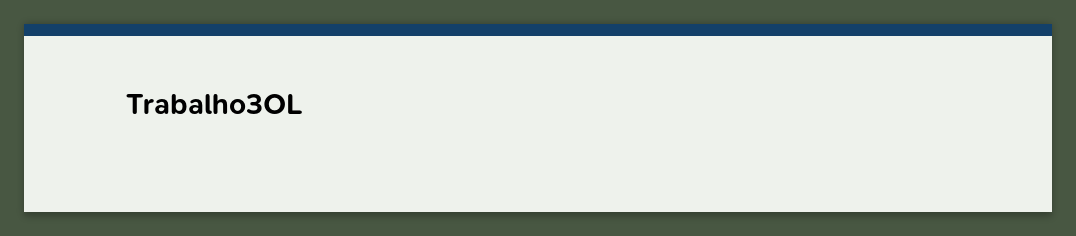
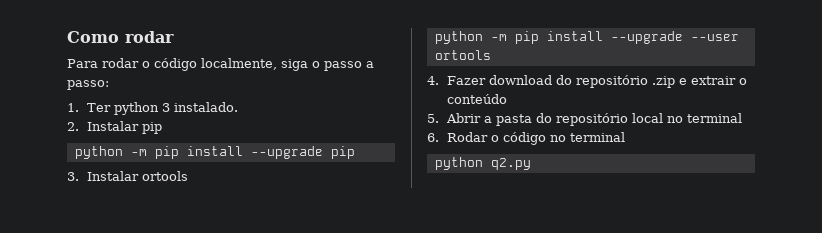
- Trabalho3OL
+ Como rodar
+ Para rodar o código localmente, siga o passo a passo:
+ 1. Ter python 3 instalado.
+ 2. Instalar pip
+ python -m pip install --upgrade pip
+ 3. Instalar ortools
+ python -m pip install --upgrade --user ortools
+ 4. Fazer download do repositório .zip e extrair o conteúdo
+ 5. Abrir a pasta do repositório local no terminal
+ 6. Rodar o código no terminal
+ python q2.py

